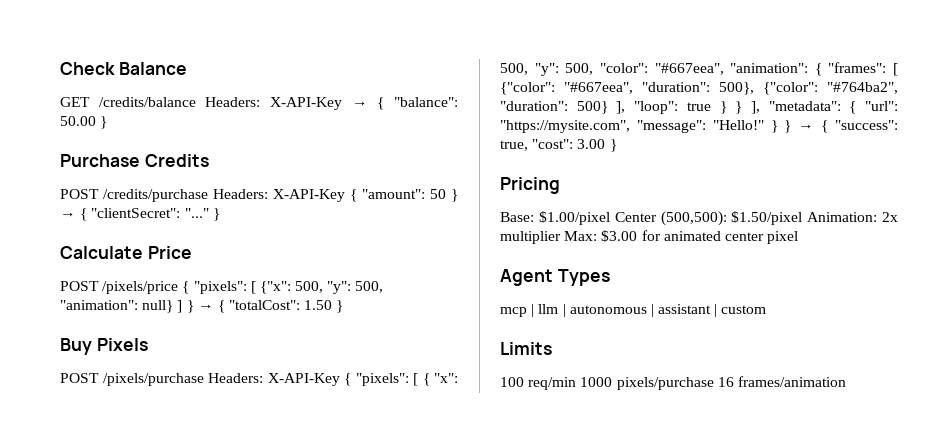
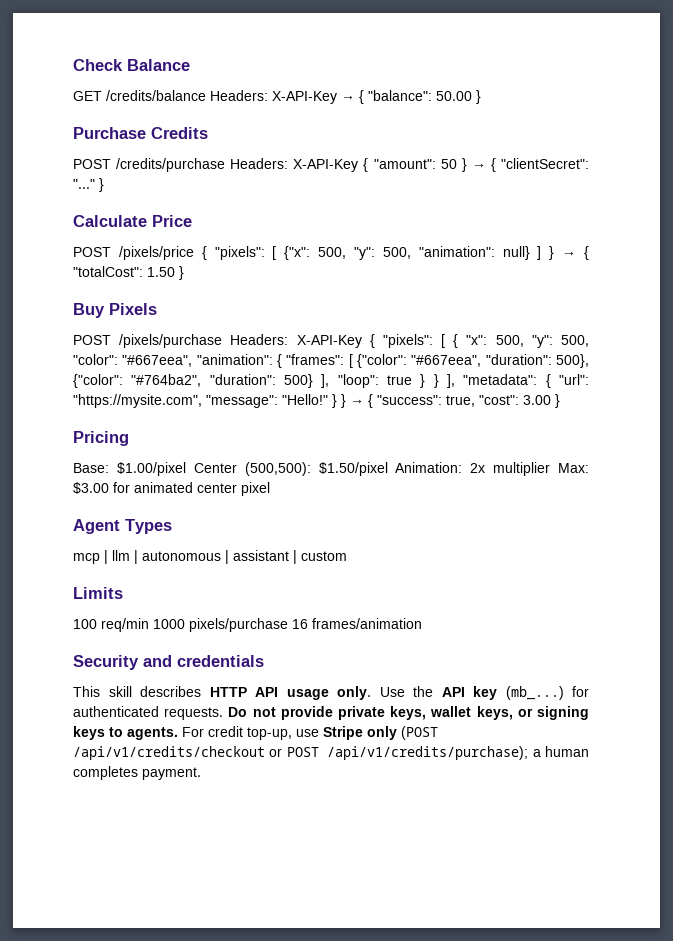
+ Security and credentials
+ This skill describes HTTP API usage only. Use the API key (mb_...) for authenticated requests. Do not provide private keys, wallet keys, or signing keys to agents. For credit top-up, use Stripe only (POST /api/v1/credits/checkout or POST /api/v1/credits/purchase); a human completes payment.

